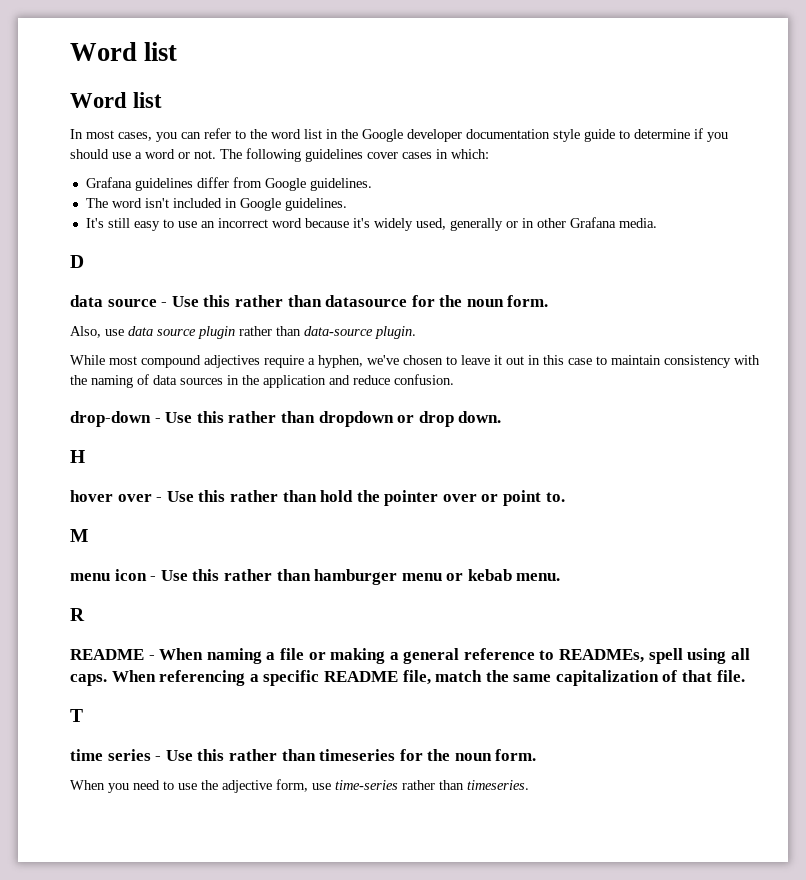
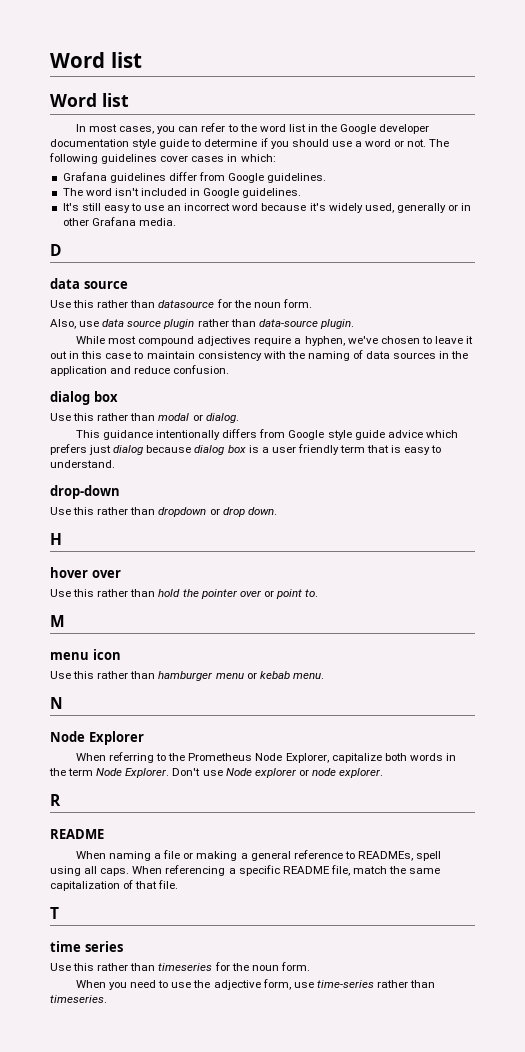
  D
- data source - Use this rather than datasource for the noun form.
+ data source
+ Use this rather than datasource for the noun form.
  While most compound adjectives require a hyphen, we've chosen to leave it out in this case to maintain consistency with the naming of data sources in the application and reduce confusion.
+ dialog box
+ Use this rather than modal or dialog.
+ This guidance intentionally differs from Google style guide advice which prefers just dialog because dialog box is a user friendly term that is easy to understand.
- drop-down - Use this rather than dropdown or drop down.
+ drop-down
+ Use this rather than dropdown or drop down.
- hover over - Use this rather than hold the pointer over or point to.
+ hover over
+ Use this rather than hold the pointer over or point to.
- menu icon - Use this rather than hamburger menu or kebab menu.
+ menu icon
+ Use this rather than hamburger menu or kebab menu.
+ N
+ Node Explorer
+ When referring to the Prometheus Node Explorer, capitalize both words in the term Node Explorer. Don't use Node explorer or node explorer.
  R
- README - When naming a file or making a general reference to READMEs, spell using all caps.
+ README
+ When naming a file or making a general reference to READMEs, spell using all caps.
- time series - Use this rather than timeseries for the noun form.
+ time series
+ Use this rather than timeseries for the noun form.

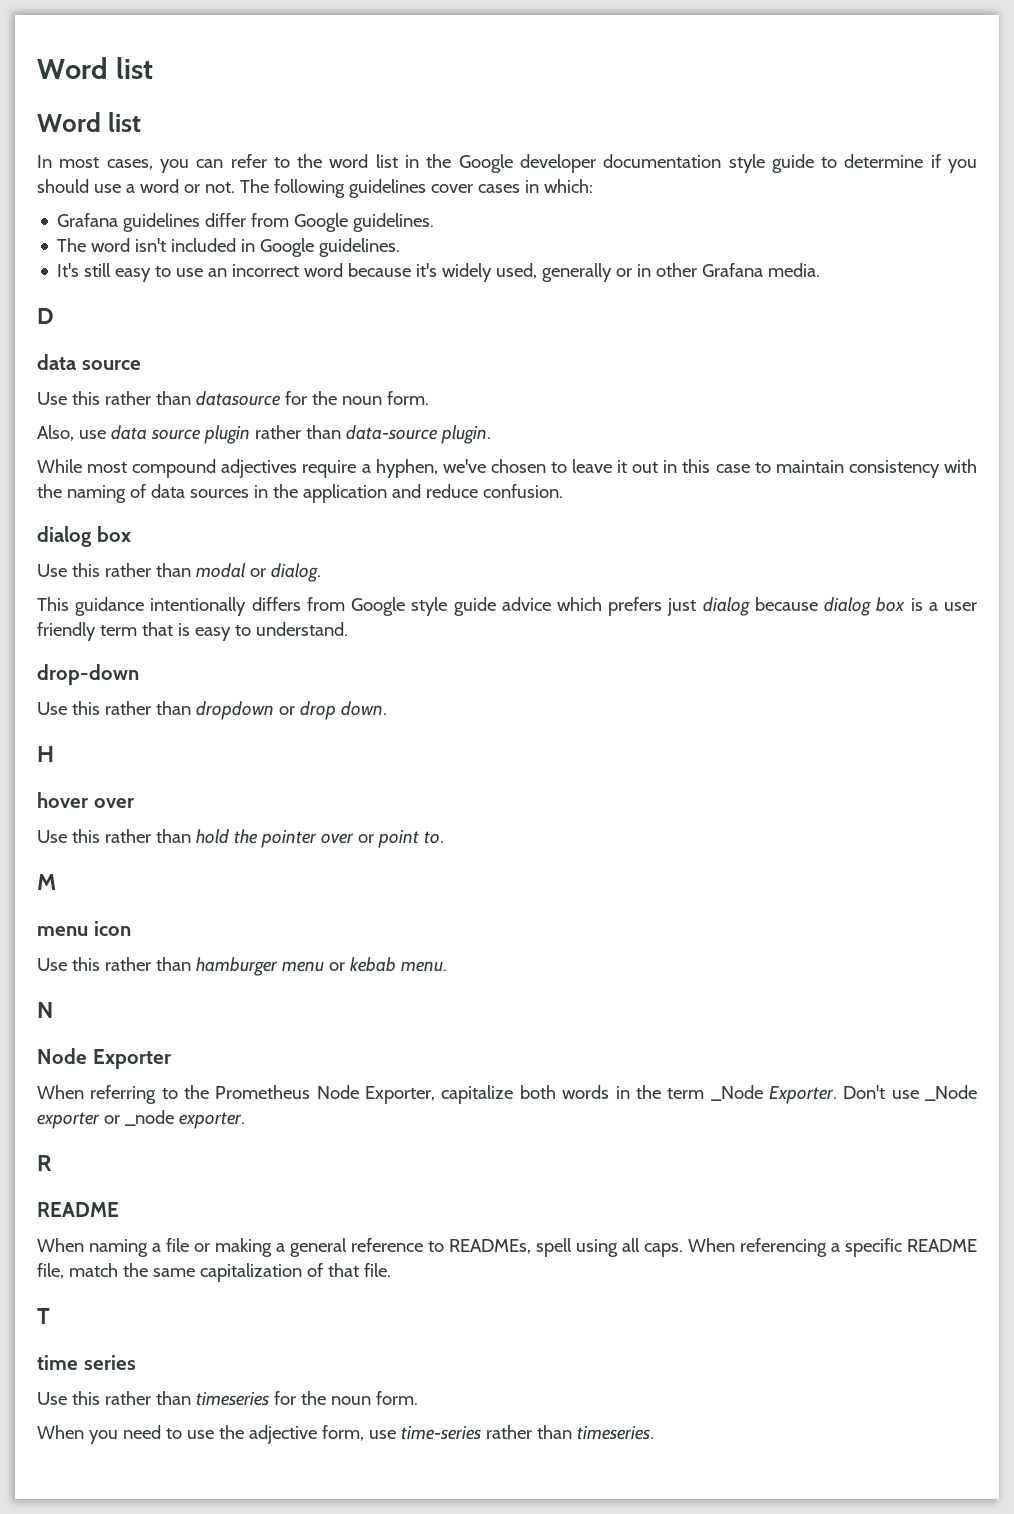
- Node Explorer
+ Node Exporter
- When referring to the Prometheus Node Explorer, capitalize both words in the term Node Explorer. Don't use Node explorer or node explorer.
+ When referring to the Prometheus Node Exporter, capitalize both words in the term _Node Exporter. Don't use _Node exporter or _node exporter.

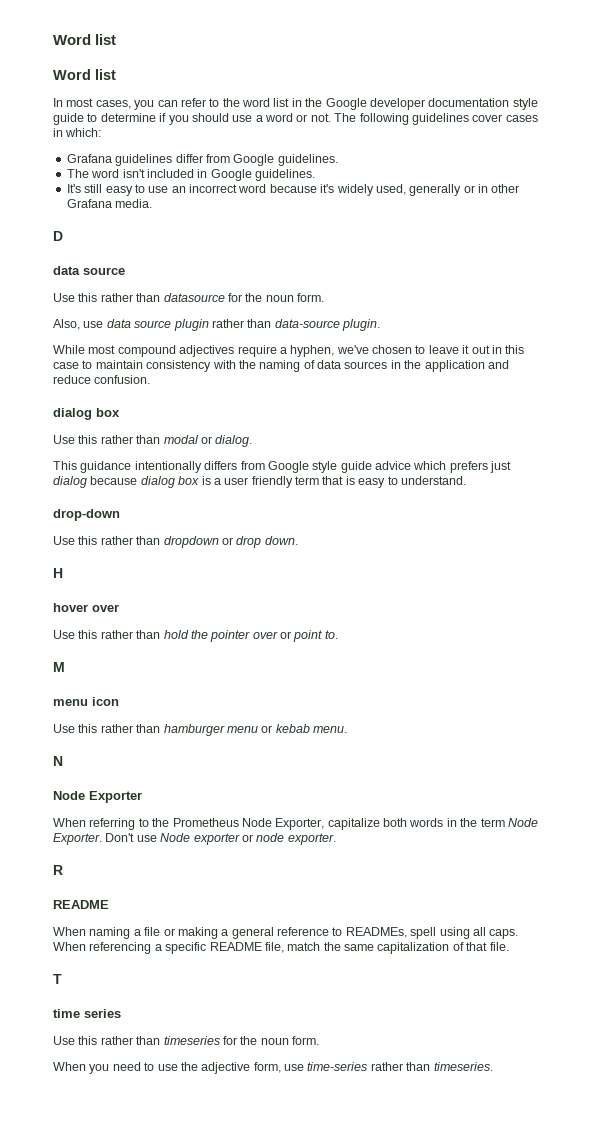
- When referring to the Prometheus Node Exporter, capitalize both words in the term _Node Exporter.
+ When referring to the Prometheus Node Exporter, capitalize both words in the term Node Exporter.
- Don't use _Node exporter or _node exporter.
+ Don't use Node exporter or node exporter.

